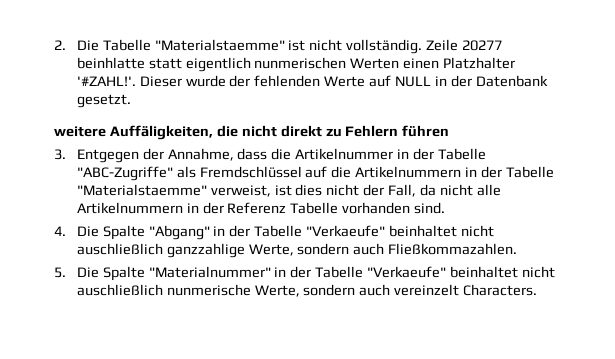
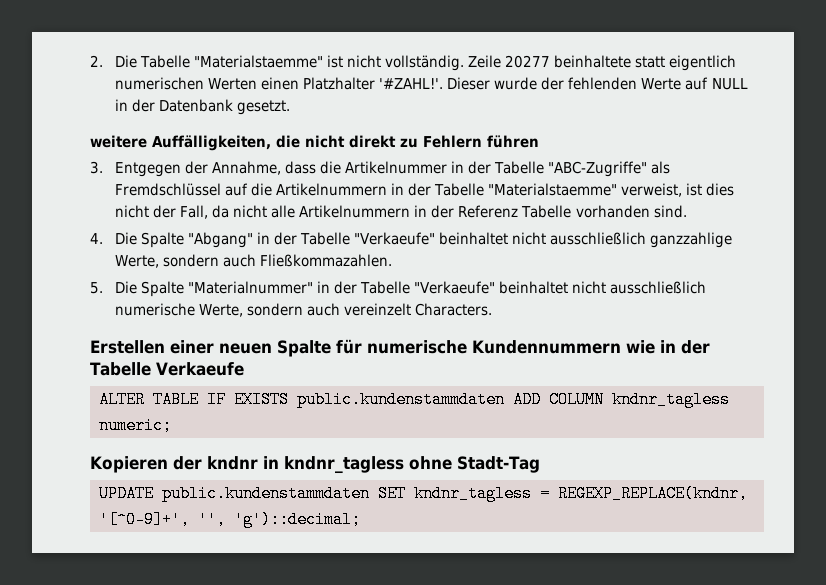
- Zeile 20277 beinhlatte statt eigentlich nunmerischen Werten einen Platzhalter '#ZAHL!'.
+ Zeile 20277 beinhaltete statt eigentlich numerischen Werten einen Platzhalter '#ZAHL!'.
- weitere Auffäligkeiten, die nicht direkt zu Fehlern führen
+ weitere Auffälligkeiten, die nicht direkt zu Fehlern führen
- 4. Die Spalte "Abgang" in der Tabelle "Verkaeufe" beinhaltet nicht auschließlich ganzzahlige Werte, sondern auch Fließkommazahlen.
+ 4. Die Spalte "Abgang" in der Tabelle "Verkaeufe" beinhaltet nicht ausschließlich ganzzahlige Werte, sondern auch Fließkommazahlen.
- 5. Die Spalte "Materialnummer" in der Tabelle "Verkaeufe" beinhaltet nicht auschließlich nunmerische Werte, sondern auch vereinzelt Characters.
+ 5. Die Spalte "Materialnummer" in der Tabelle "Verkaeufe" beinhaltet nicht ausschließlich numerische Werte, sondern auch vereinzelt Characters.
+ Erstellen einer neuen Spalte für numerische Kundennummern wie in der Tabelle Verkaeufe
+ ALTER TABLE IF EXISTS public.kundenstammdaten ADD COLUMN kndnr_tagless numeric;
+ Kopieren der kndnr in kndnr_tagless ohne Stadt-Tag
+ UPDATE public.kundenstammdaten SET kndnr_tagless = REGEXP_REPLACE(kndnr, '[^0-9]+', '', 'g')::decimal;

